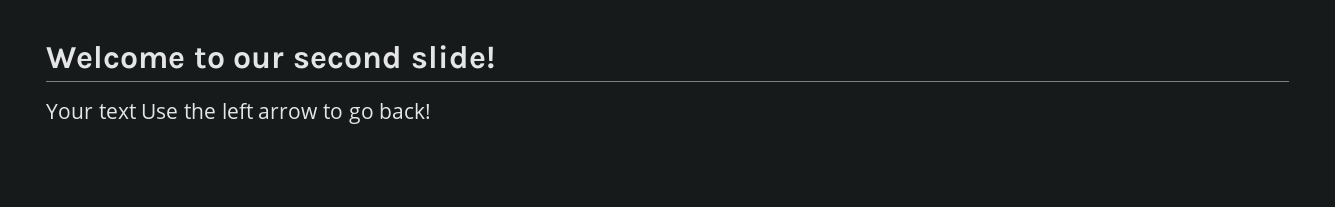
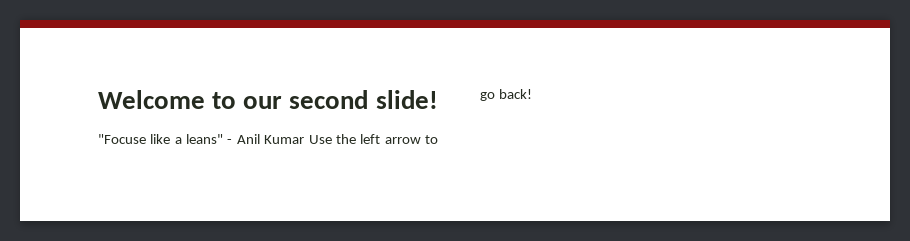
- Your text Use the left arrow to go back!
+ "Focuse like a leans" - Anil Kumar Use the left arrow to go back!

